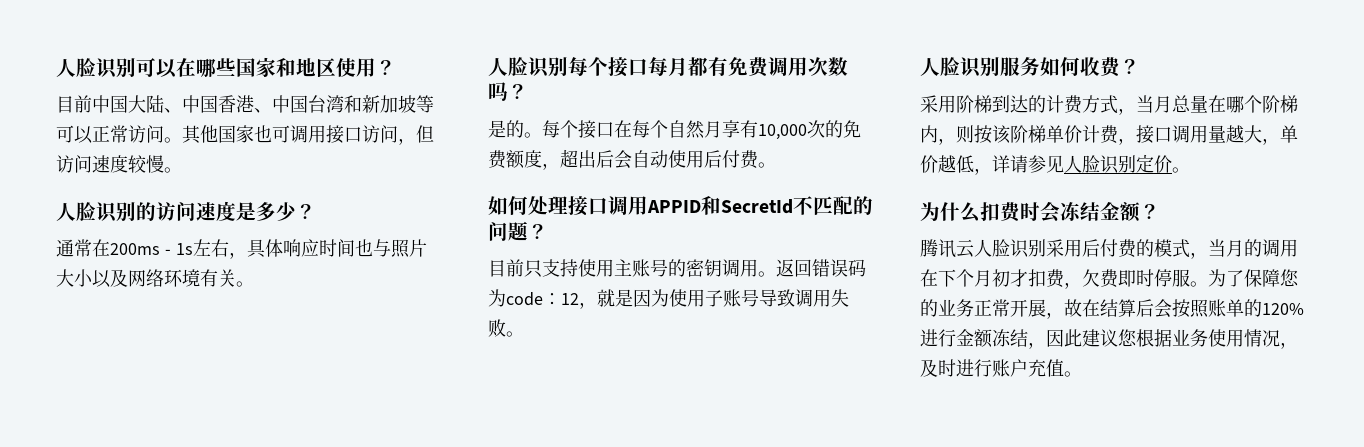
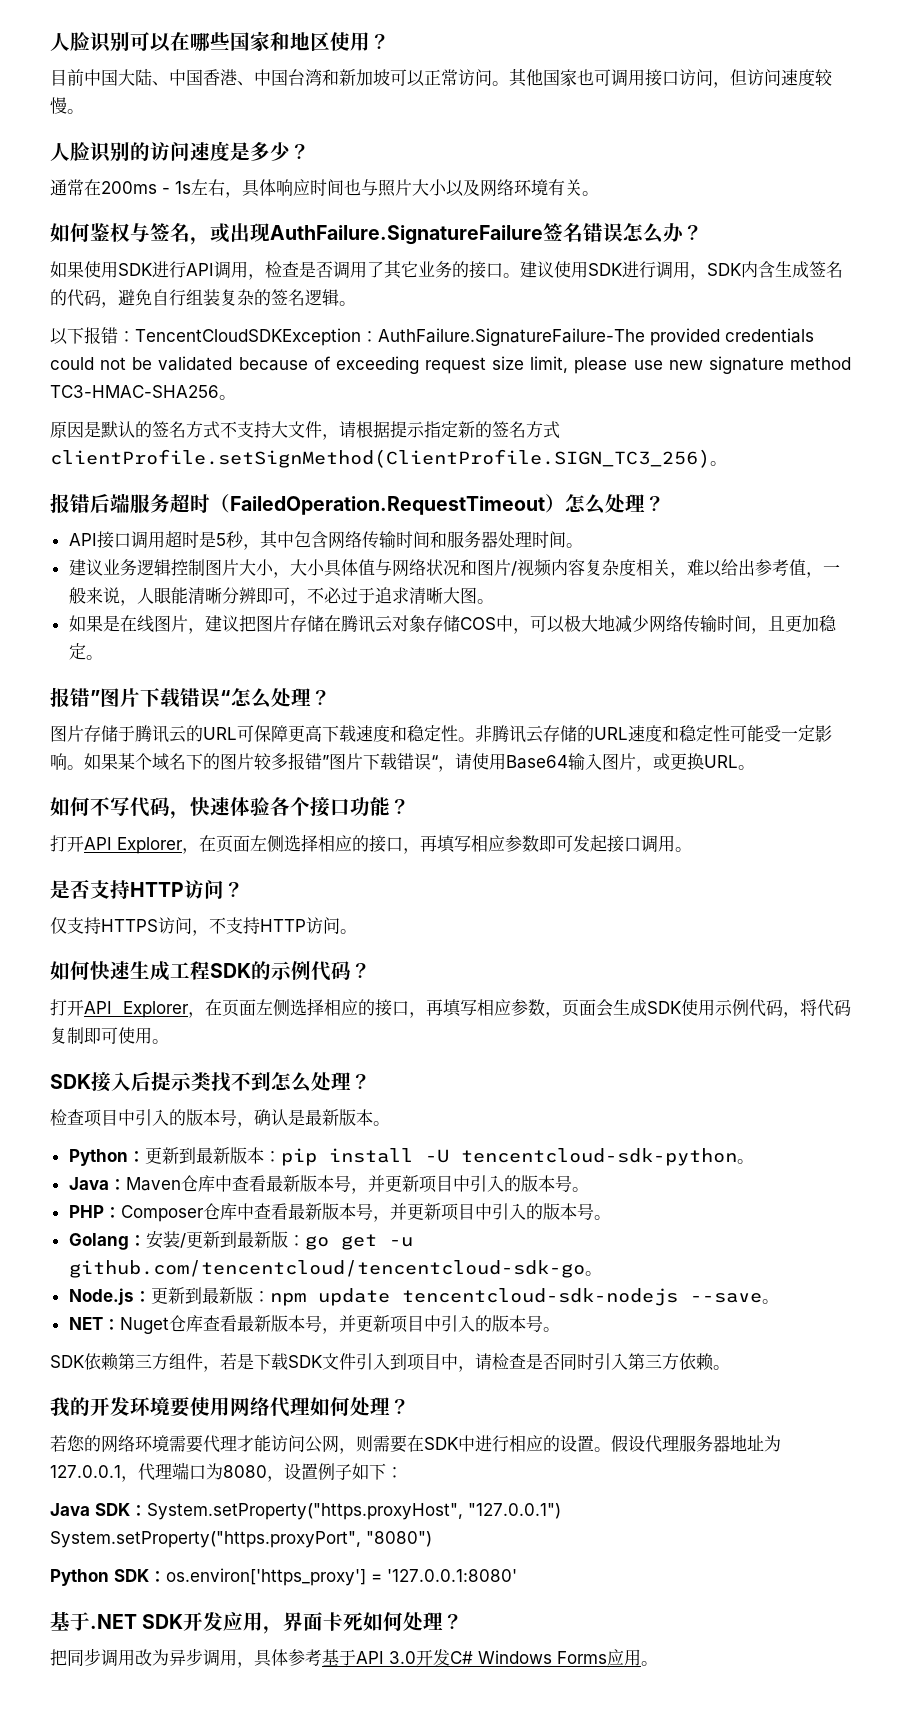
- 目前中国大陆、中国香港、中国台湾和新加坡等可以正常访问。
+ 目前中国大陆、中国香港、中国台湾和新加坡可以正常访问。
- 人脸识别每个接口每月都有免费调用次数吗？
- 是的。每个接口在每个自然月享有10,000次的免费额度，超出后会自动使用后付费。
- 如何处理接口调用APPID和SecretId不匹配的问题？
- 目前只支持使用主账号的密钥调用。返回错误码为code：12，就是因为使用子账号导致调用失败。
- 人脸识别服务如何收费？
- 采用阶梯到达的计费方式，当月总量在哪个阶梯内，则按该阶梯单价计费，接口调用量越大，单价越低，详请参见人脸识别定价。
- 为什么扣费时会冻结金额？
- 腾讯云人脸识别采用后付费的模式，当月的调用在下个月初才扣费，欠费即时停服。为了保障您的业务正常开展，故在结算后会按照账单的120%进行金额冻结，因此建议您根据业务使用情况，及时进行账户充值。
+ 如何鉴权与签名，或出现AuthFailure.SignatureFailure签名错误怎么办？
+ 如果使用SDK进行API调用，检查是否调用了其它业务的接口。建议使用SDK进行调用，SDK内含生成签名的代码，避免自行组装复杂的签名逻辑。
+ 以下报错：TencentCloudSDKException：AuthFailure.SignatureFailure-The provided credentials could not be validated because of exceeding request size limit, please use new signature method TC3-HMAC-SHA256。
+ 原因是默认的签名方式不支持大文件，请根据提示指定新的签名方式clientProfile.setSignMethod(ClientProfile.SIGN_TC3_256)。
+ 报错后端服务超时（FailedOperation.RequestTimeout）怎么处理？
+ API接口调用超时是5秒，其中包含网络传输时间和服务器处理时间。
+ 建议业务逻辑控制图片大小，大小具体值与网络状况和图片/视频内容复杂度相关，难以给出参考值，一般来说，人眼能清晰分辨即可，不必过于追求清晰大图。
+ 如果是在线图片，建议把图片存储在腾讯云对象存储COS中，可以极大地减少网络传输时间，且更加稳定。
+ 报错”图片下载错误“怎么处理？
+ 图片存储于腾讯云的URL可保障更高下载速度和稳定性。非腾讯云存储的URL速度和稳定性可能受一定影响。如果某个域名下的图片较多报错”图片下载错误“，请使用Base64输入图片，或更换URL。
+ 如何不写代码，快速体验各个接口功能？
+ 打开API Explorer，在页面左侧选择相应的接口，再填写相应参数即可发起接口调用。
+ 是否支持HTTP访问？
+ 仅支持HTTPS访问，不支持HTTP访问。
+ 如何快速生成工程SDK的示例代码？
+ 打开API Explorer，在页面左侧选择相应的接口，再填写相应参数，页面会生成SDK使用示例代码，将代码复制即可使用。
+ SDK接入后提示类找不到怎么处理？
+ 检查项目中引入的版本号，确认是最新版本。
+ Python：更新到最新版本：pip install -U tencentcloud-sdk-python。
+ Java：Maven仓库中查看最新版本号，并更新项目中引入的版本号。
+ PHP：Composer仓库中查看最新版本号，并更新项目中引入的版本号。
+ Golang：安装/更新到最新版：go get -u github.com/tencentcloud/tencentcloud-sdk-go。
+ Node.js：更新到最新版：npm update tencentcloud-sdk-nodejs --save。
+ NET：Nuget仓库查看最新版本号，并更新项目中引入的版本号。
+ SDK依赖第三方组件，若是下载SDK文件引入到项目中，请检查是否同时引入第三方依赖。
+ 我的开发环境要使用网络代理如何处理？
+ 若您的网络环境需要代理才能访问公网，则需要在SDK中进行相应的设置。假设代理服务器地址为127.0.0.1，代理端口为8080，设置例子如下：
+ Java SDK：System.setProperty("https.proxyHost", "127.0.0.1") System.setProperty("https.proxyPort", "8080")
+ Python SDK：os.environ['https_proxy'] = '127.0.0.1:8080'
+ 基于.NET SDK开发应用，界面卡死如何处理？
+ 把同步调用改为异步调用，具体参考基于API 3.0开发C# Windows Forms应用。

